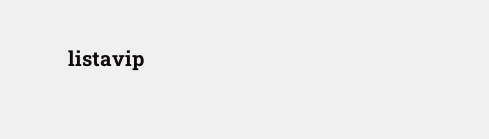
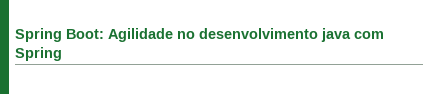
- listavip
+ Spring Boot: Agilidade no desenvolvimento java com Spring

